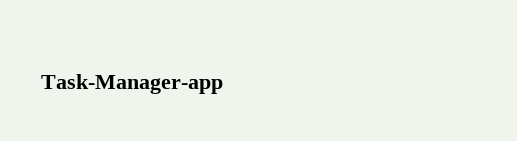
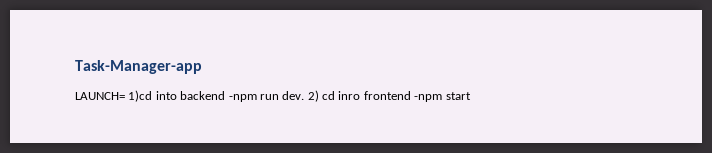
+ LAUNCH= 1)cd into backend -npm run dev. 2) cd inro frontend -npm start

